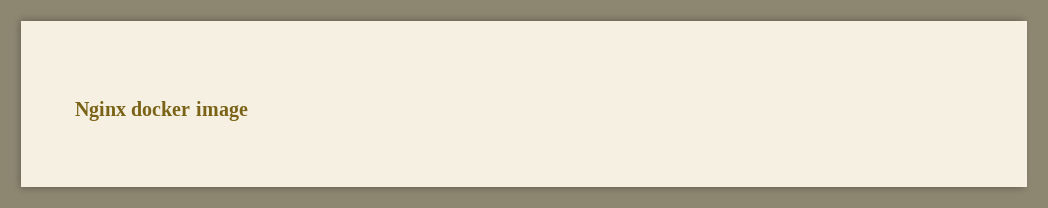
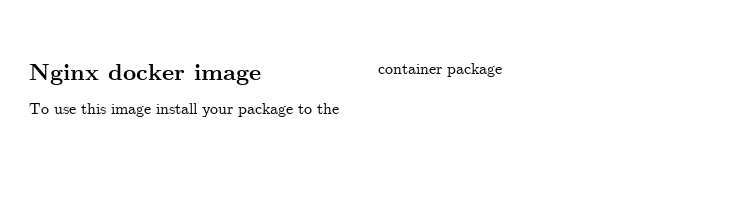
+ To use this image install your package to the container package

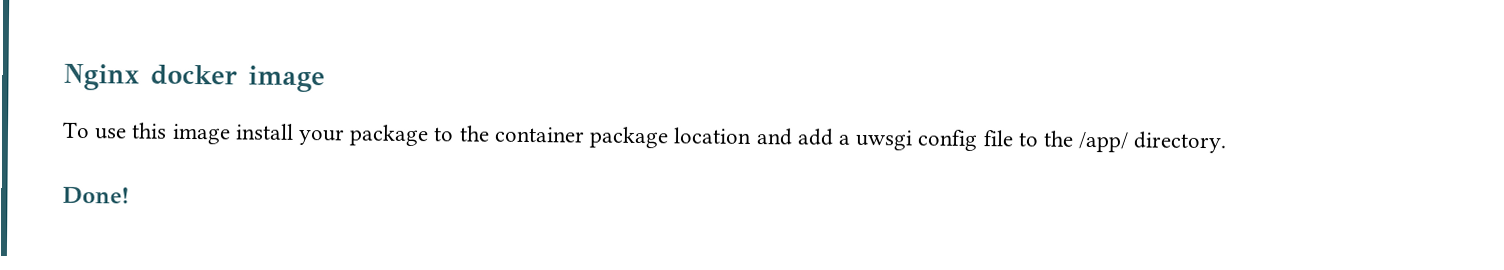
- To use this image install your package to the container package
+ To use this image install your package to the container package location and add a uwsgi config file to the /app/ directory.
+ Done!

